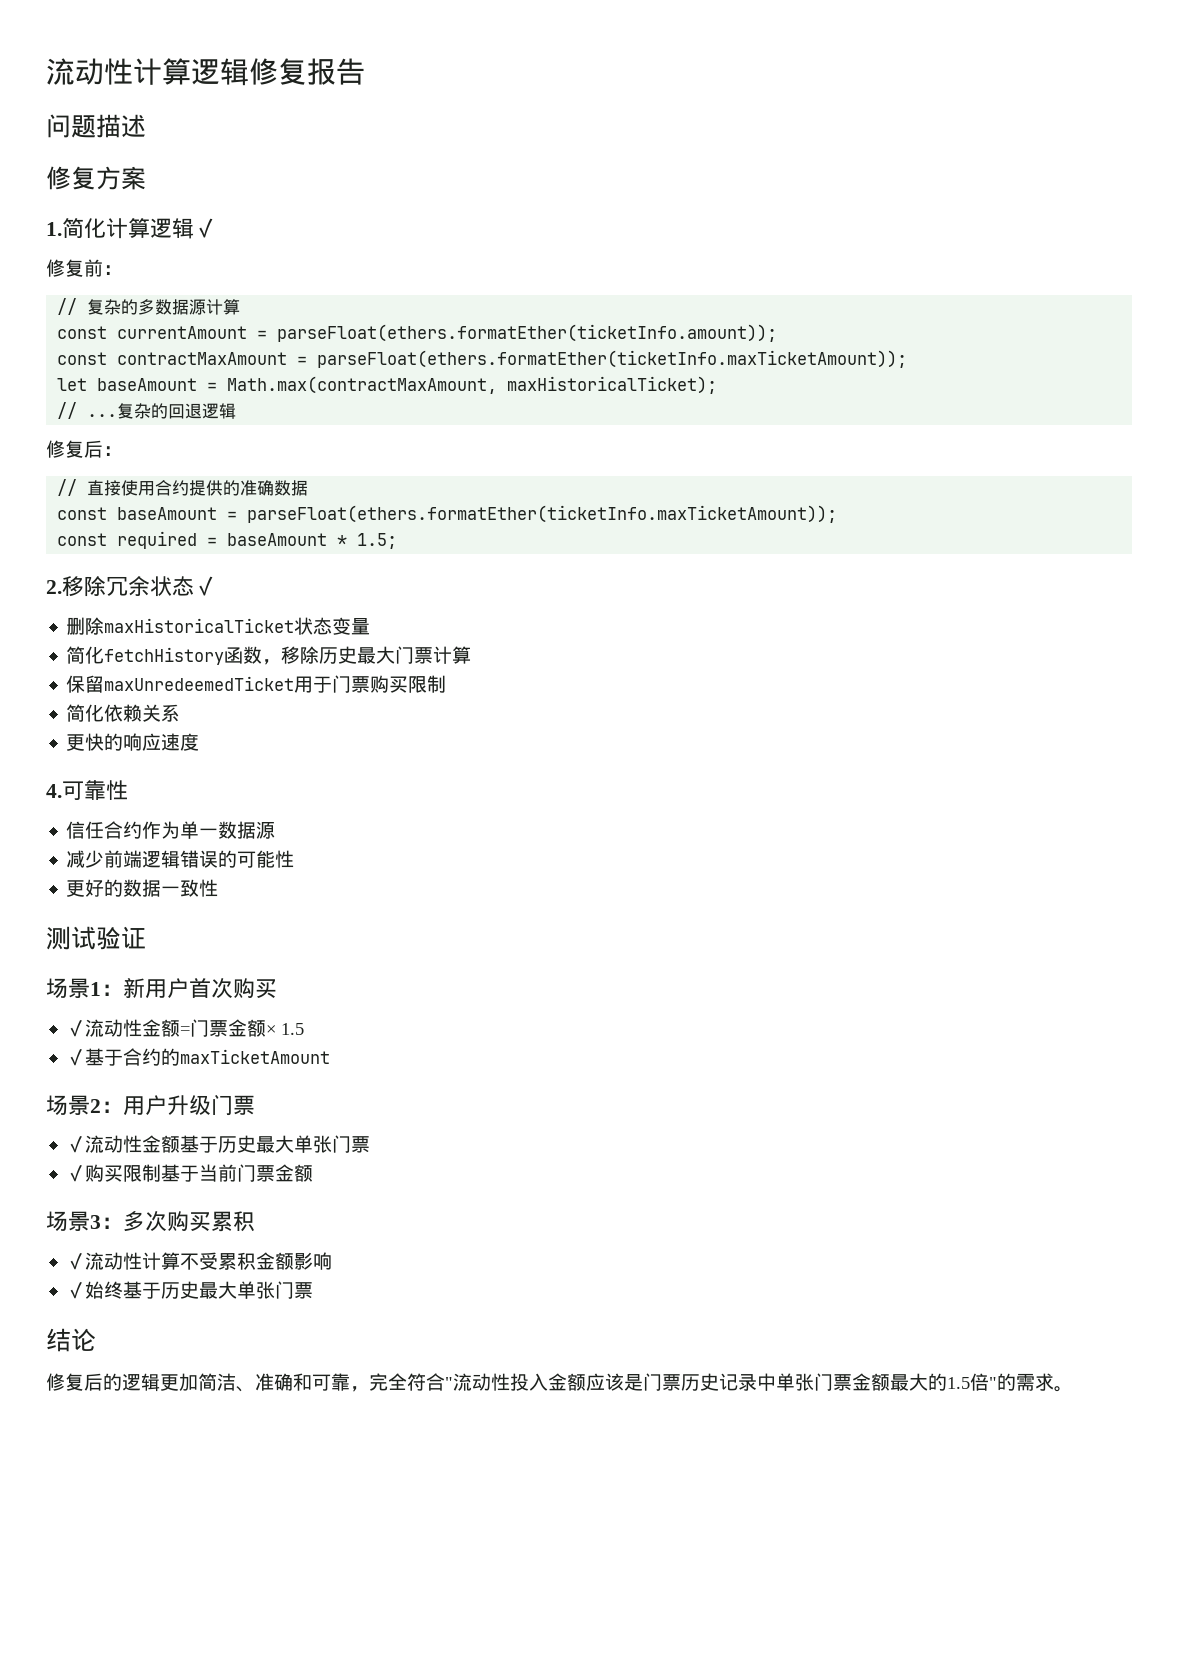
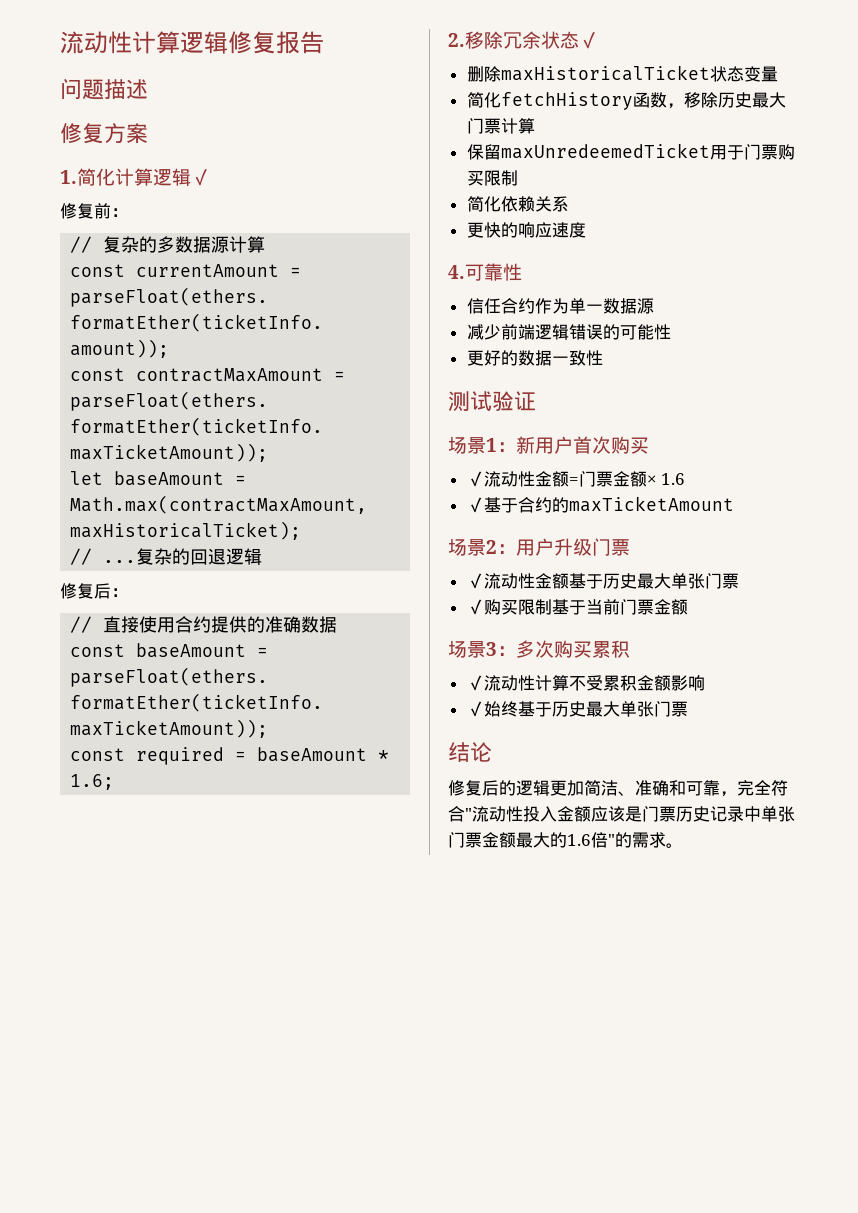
- const required = baseAmount * 1.5;
+ const required = baseAmount * 1.6;
- ✓流动性金额=门票金额× 1.5
+ ✓流动性金额=门票金额× 1.6
- 修复后的逻辑更加简洁、准确和可靠，完全符合"流动性投入金额应该是门票历史记录中单张门票金额最大的1.5倍"的需求。
+ 修复后的逻辑更加简洁、准确和可靠，完全符合"流动性投入金额应该是门票历史记录中单张门票金额最大的1.6倍"的需求。

